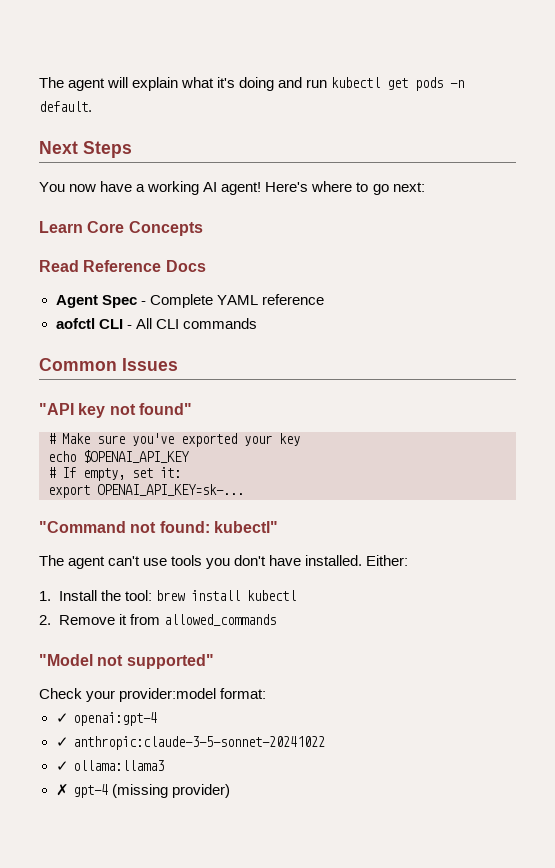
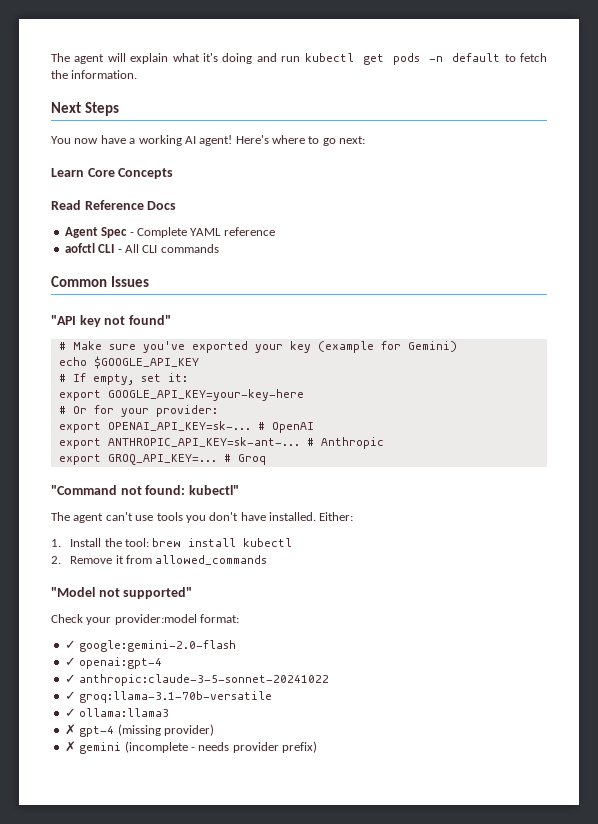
- The agent will explain what it's doing and run kubectl get pods -n default.
+ The agent will explain what it's doing and run kubectl get pods -n default to fetch the information.
- # Make sure you've exported your key
+ # Make sure you've exported your key (example for Gemini)
- echo $OPENAI_API_KEY
+ echo $GOOGLE_API_KEY
- export OPENAI_API_KEY=sk-...
+ export GOOGLE_API_KEY=your-key-here
+ # Or for your provider:
+ export OPENAI_API_KEY=sk-... # OpenAI
+ export ANTHROPIC_API_KEY=sk-ant-... # Anthropic
+ export GROQ_API_KEY=... # Groq
+ ✓ google:gemini-2.0-flash
+ ✓ groq:llama-3.1-70b-versatile
+ ✗ gemini (incomplete - needs provider prefix)

